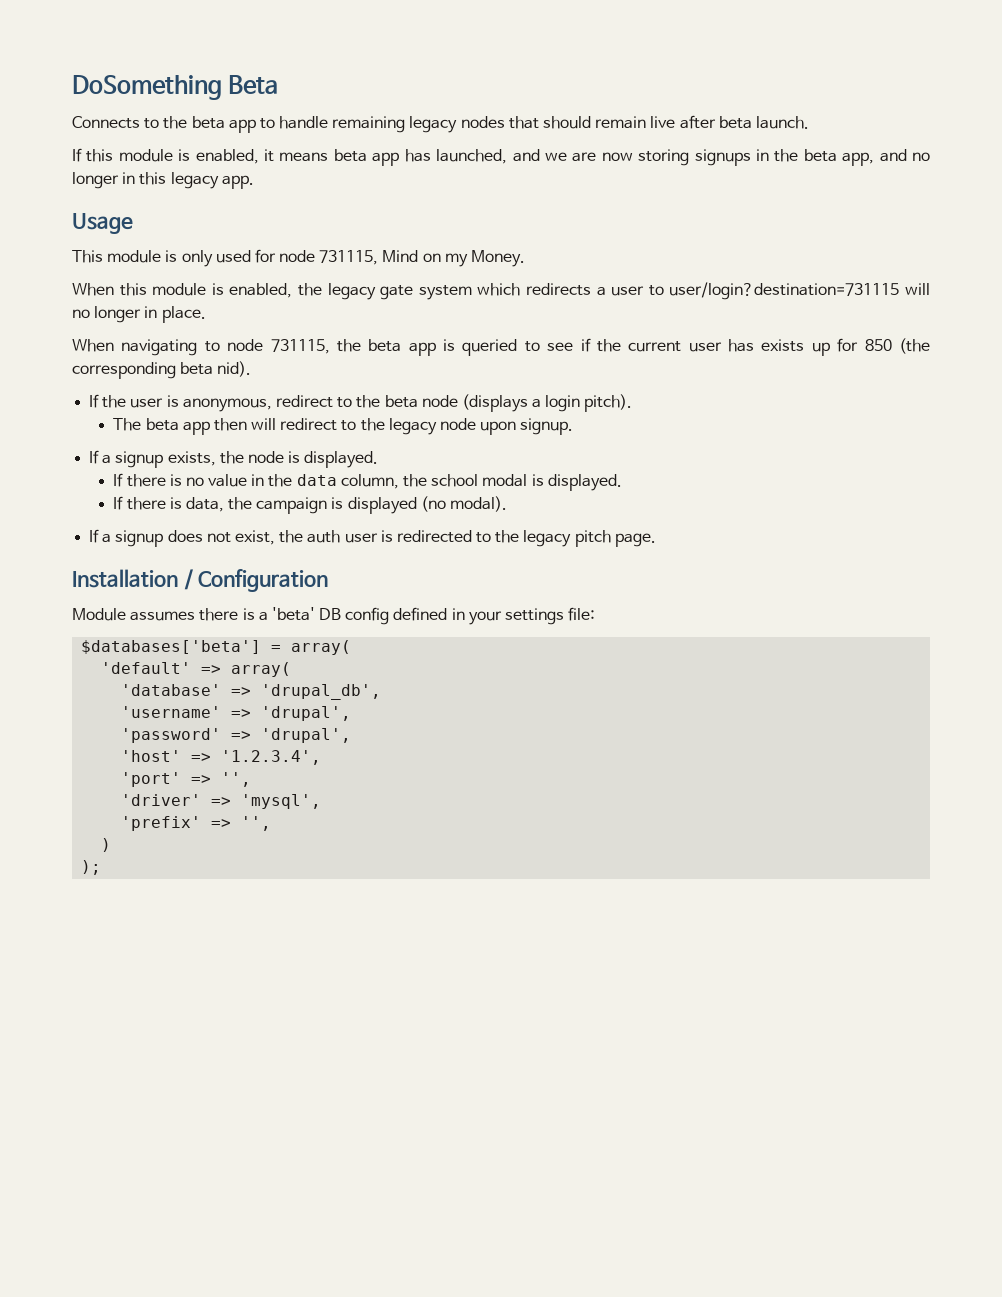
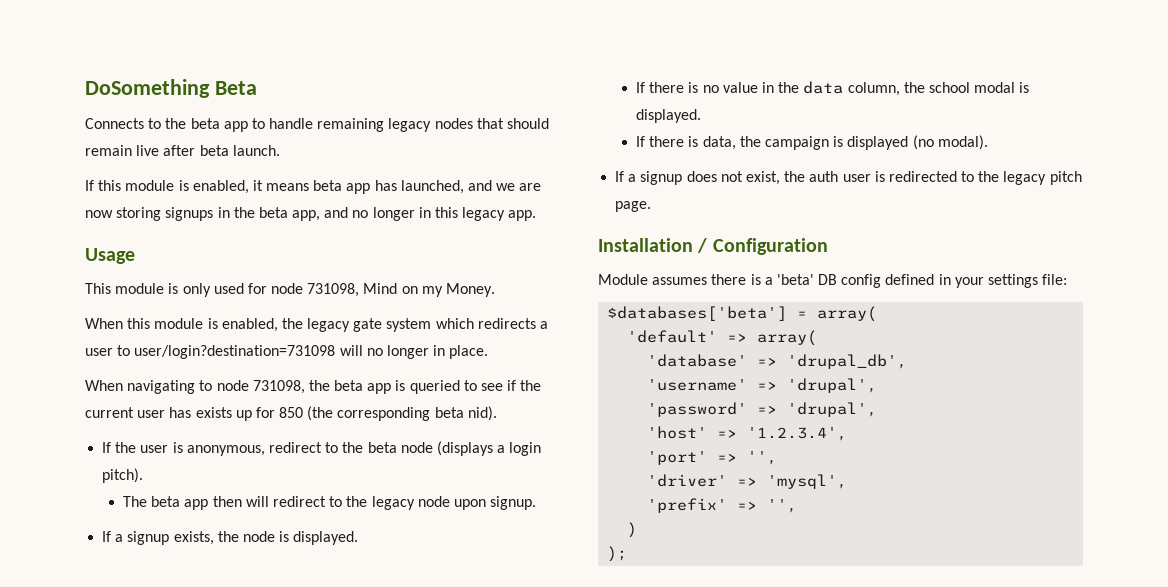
- This module is only used for node 731115, Mind on my Money.
+ This module is only used for node 731098, Mind on my Money.
- When this module is enabled, the legacy gate system which redirects a user to user/login?destination=731115 will no longer in place.
+ When this module is enabled, the legacy gate system which redirects a user to user/login?destination=731098 will no longer in place.
- When navigating to node 731115, the beta app is queried to see if the current user has exists up for 850 (the corresponding beta nid).
+ When navigating to node 731098, the beta app is queried to see if the current user has exists up for 850 (the corresponding beta nid).

